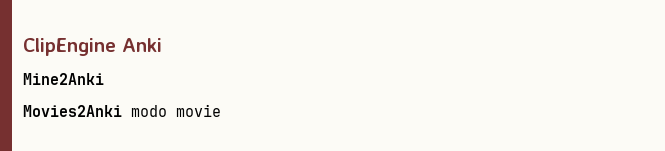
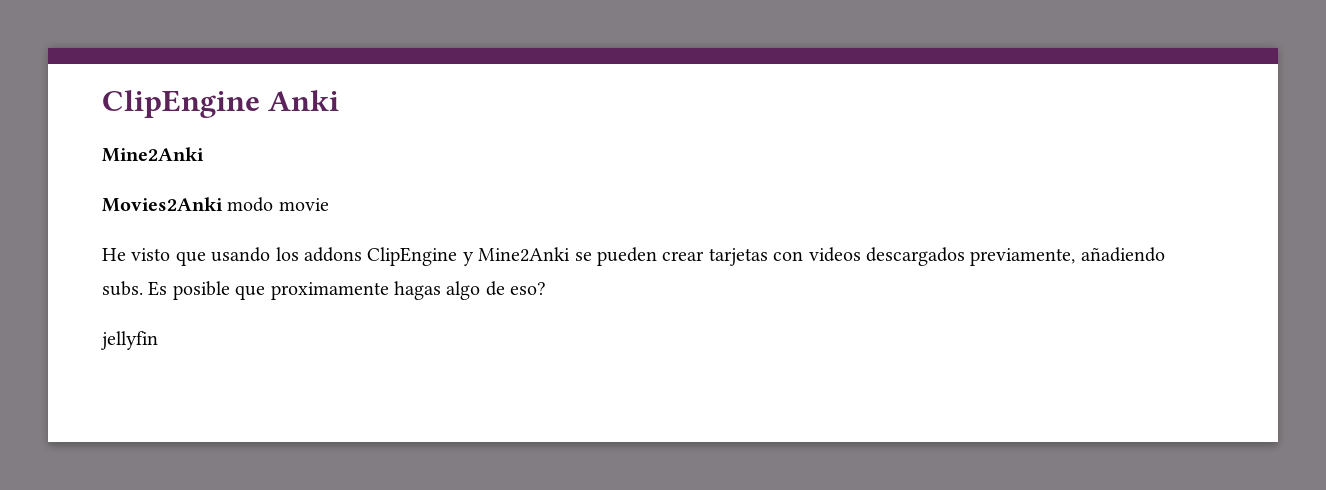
+ He visto que usando los addons ClipEngine y Mine2Anki se pueden crear tarjetas con videos descargados previamente, añadiendo subs. Es posible que proximamente hagas algo de eso?
+ jellyfin

